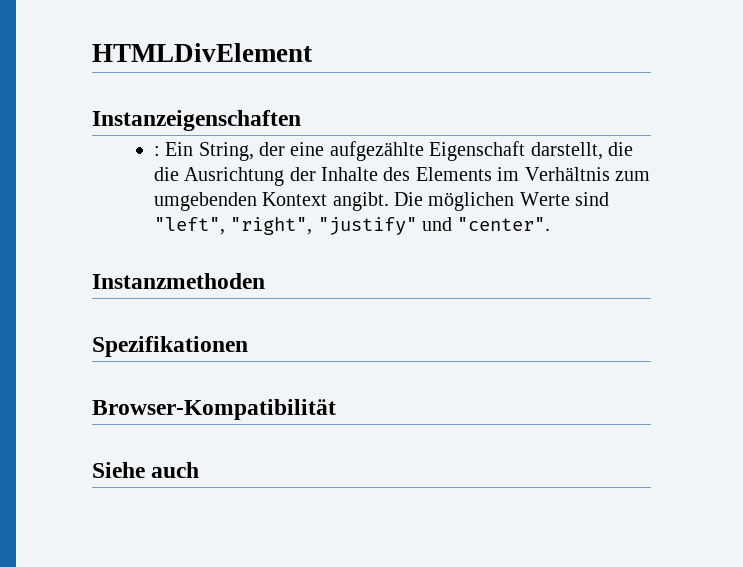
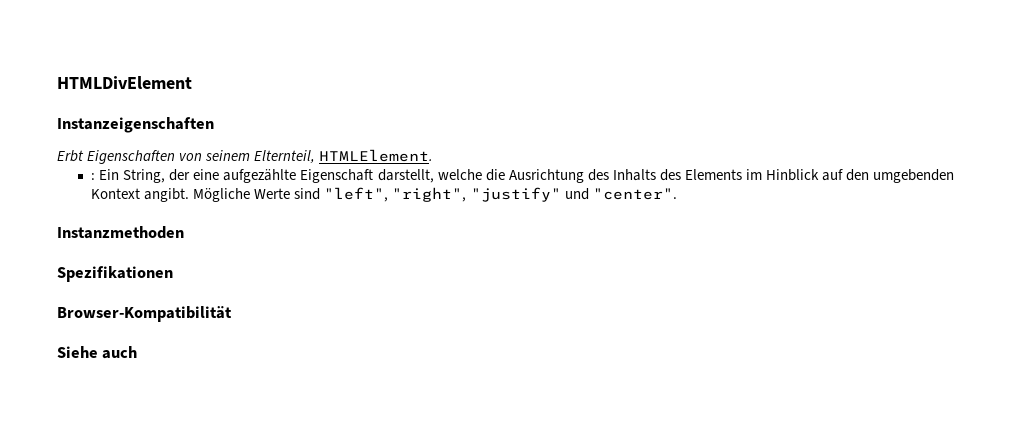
+ Erbt Eigenschaften von seinem Elternteil, HTMLElement.
- : Ein String, der eine aufgezählte Eigenschaft darstellt, die die Ausrichtung der Inhalte des Elements im Verhältnis zum umgebenden Kontext angibt.
+ : Ein String, der eine aufgezählte Eigenschaft darstellt, welche die Ausrichtung des Inhalts des Elements im Hinblick auf den umgebenden Kontext angibt.
- Die möglichen Werte sind "left", "right", "justify" und "center".
+ Mögliche Werte sind "left", "right", "justify" und "center".

